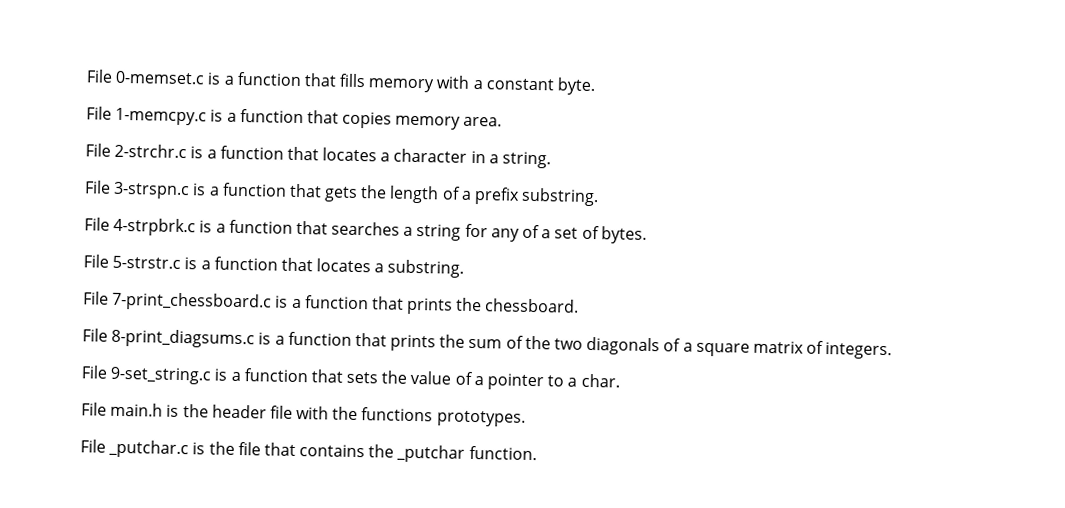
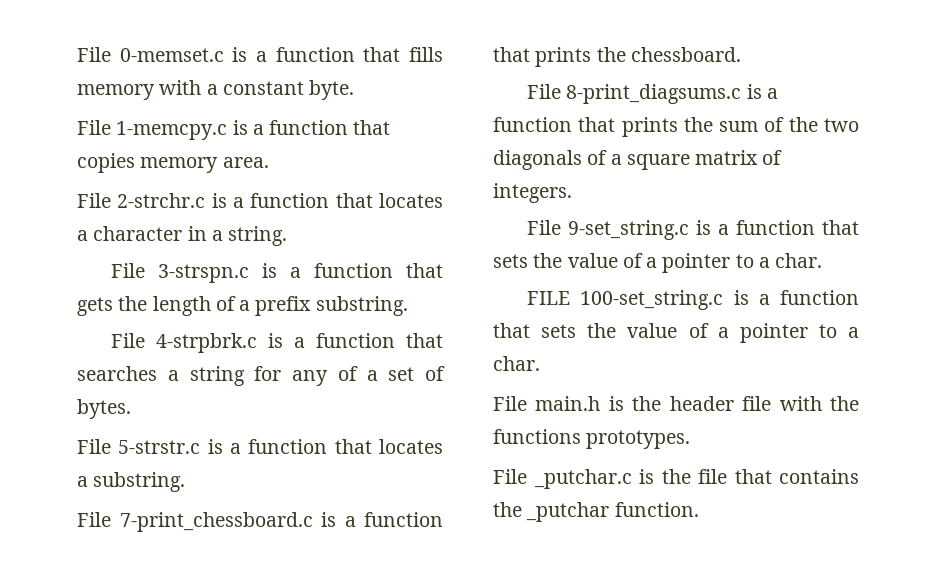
+ FILE 100-set_string.c is a function that sets the value of a pointer to a char.

